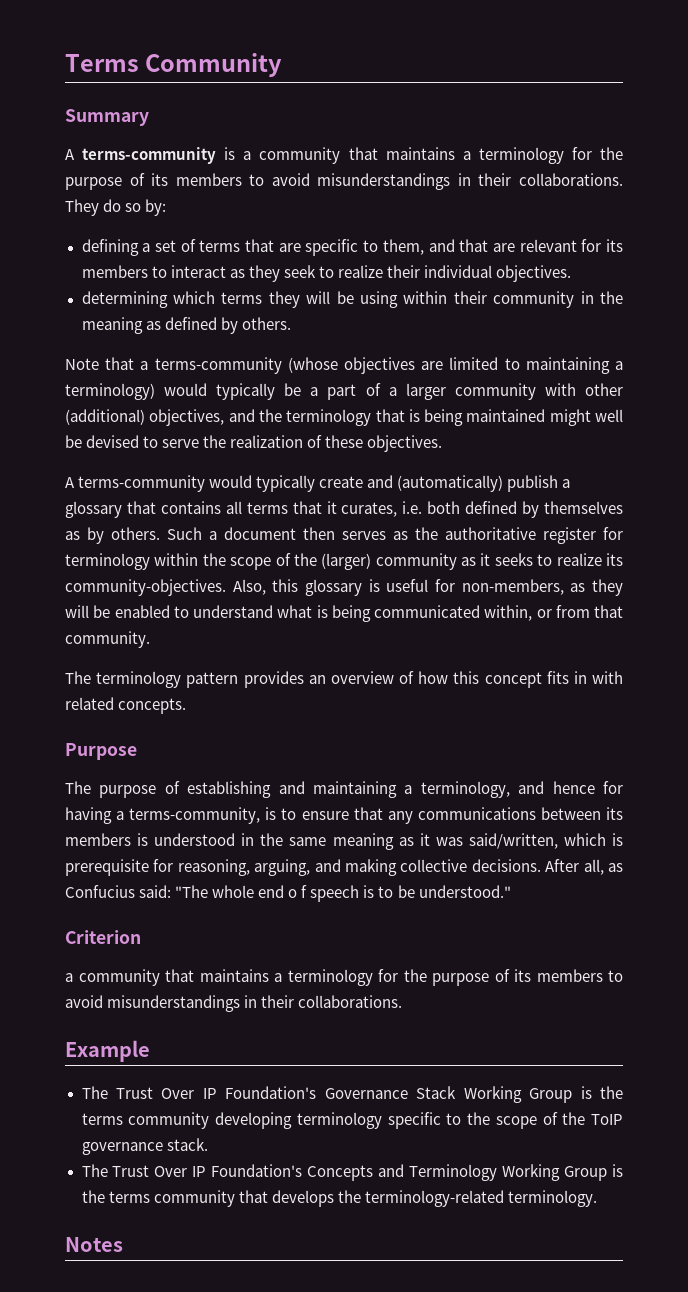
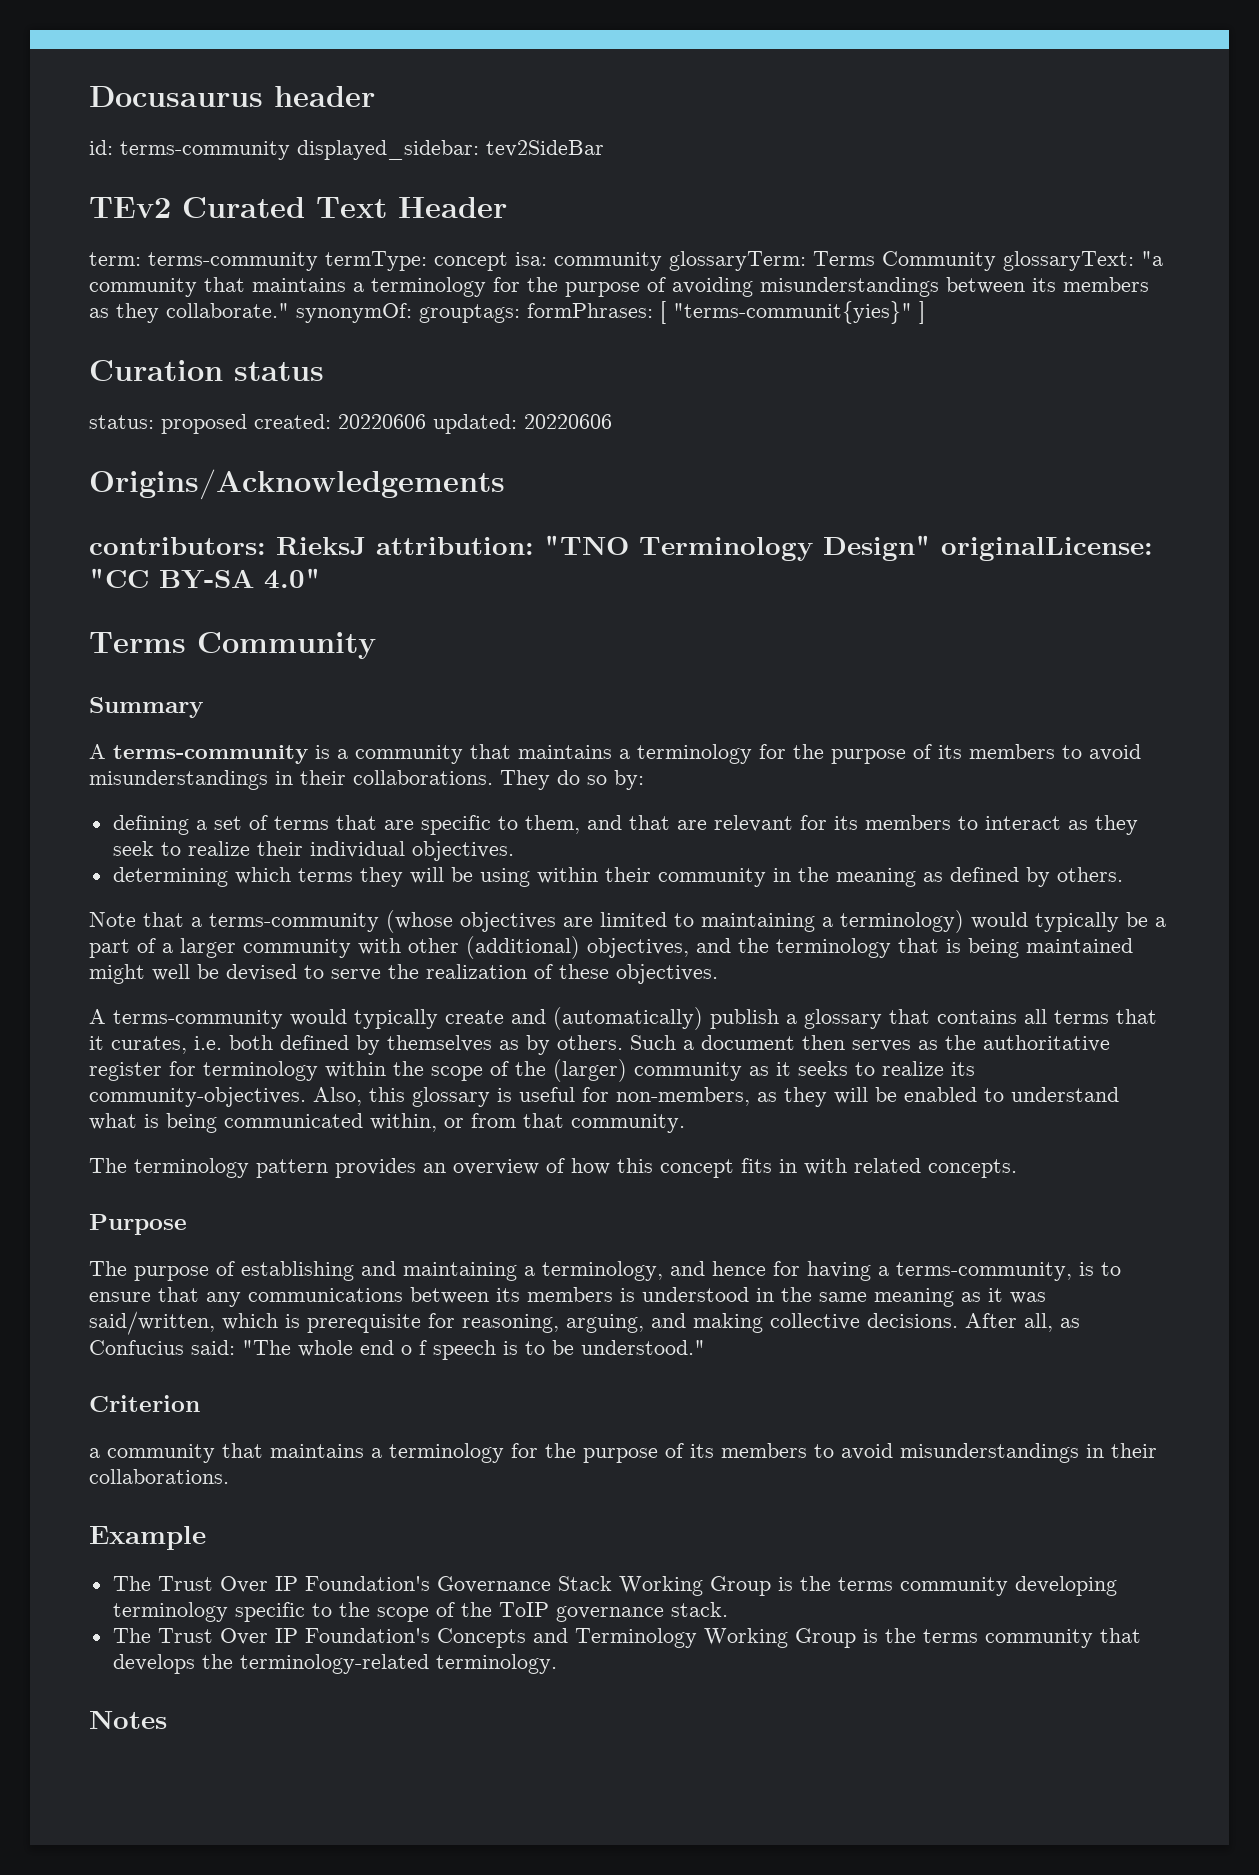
+ Docusaurus header
+ id: terms-community displayed_sidebar: tev2SideBar
+ TEv2 Curated Text Header
+ term: terms-community termType: concept isa: community glossaryTerm: Terms Community glossaryText: "a community that maintains a terminology for the purpose of avoiding misunderstandings between its members as they collaborate." synonymOf: grouptags: formPhrases: [ "terms-communit{yies}" ]
+ Curation status
+ status: proposed created: 20220606 updated: 20220606
+ Origins/Acknowledgements
+ contributors: RieksJ attribution: "TNO Terminology Design" originalLicense: "CC BY-SA 4.0"

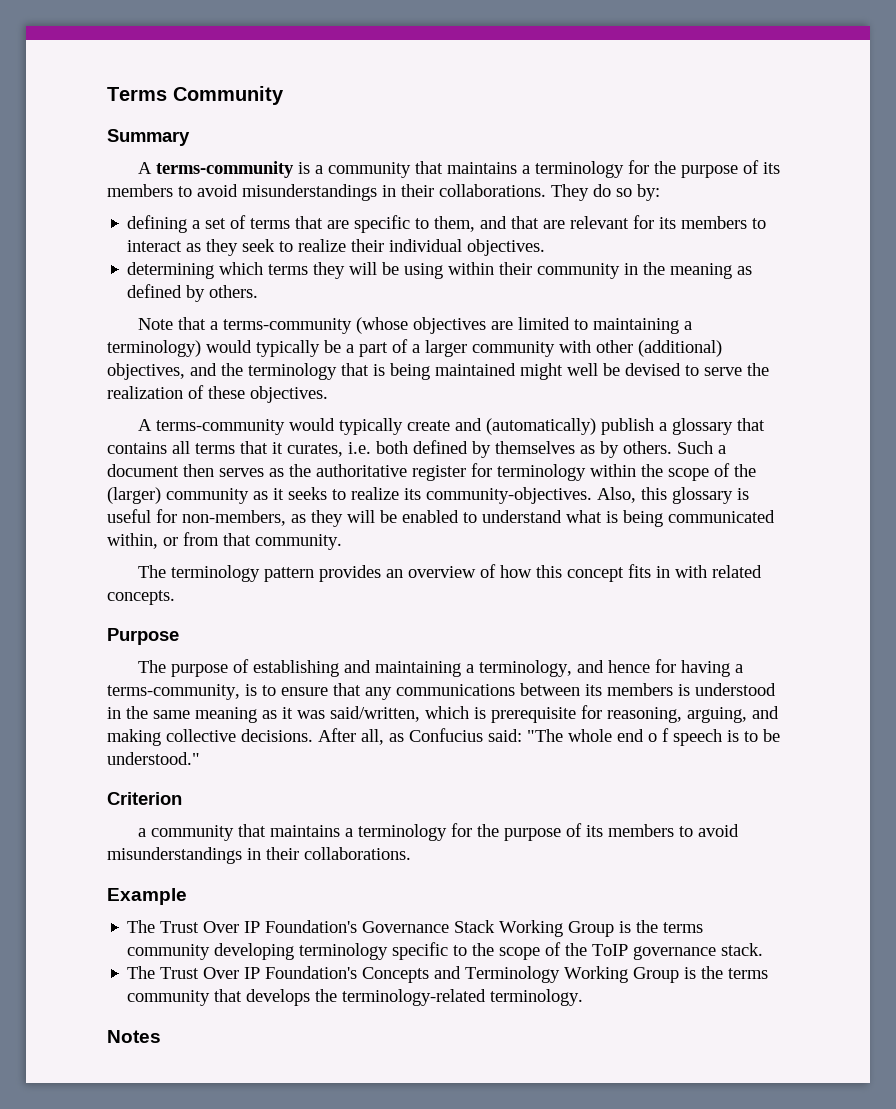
- Docusaurus header
- id: terms-community displayed_sidebar: tev2SideBar
- TEv2 Curated Text Header
- term: terms-community termType: concept isa: community glossaryTerm: Terms Community glossaryText: "a community that maintains a terminology for the purpose of avoiding misunderstandings between its members as they collaborate." synonymOf: grouptags: formPhrases: [ "terms-communit{yies}" ]
- Curation status
- status: proposed created: 20220606 updated: 20220606
- Origins/Acknowledgements
- contributors: RieksJ attribution: "TNO Terminology Design" originalLicense: "CC BY-SA 4.0"

